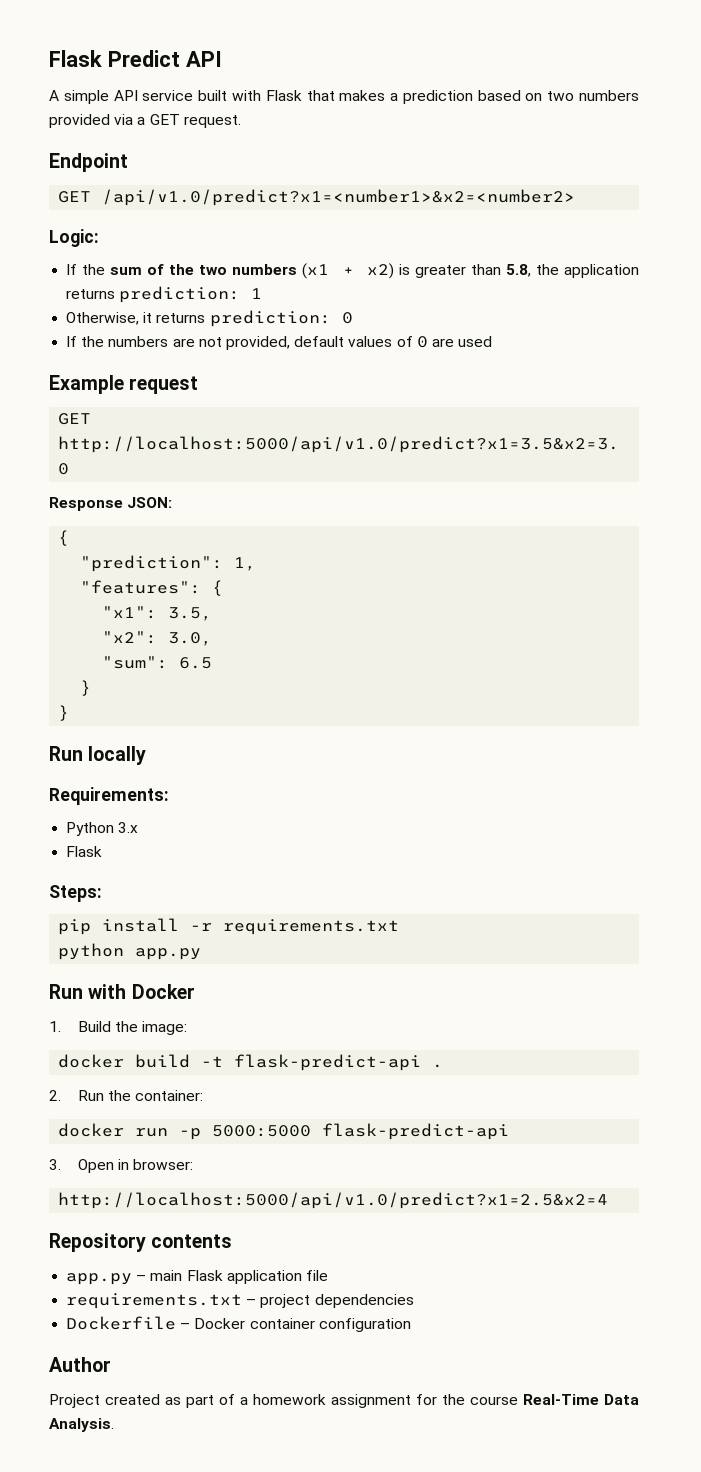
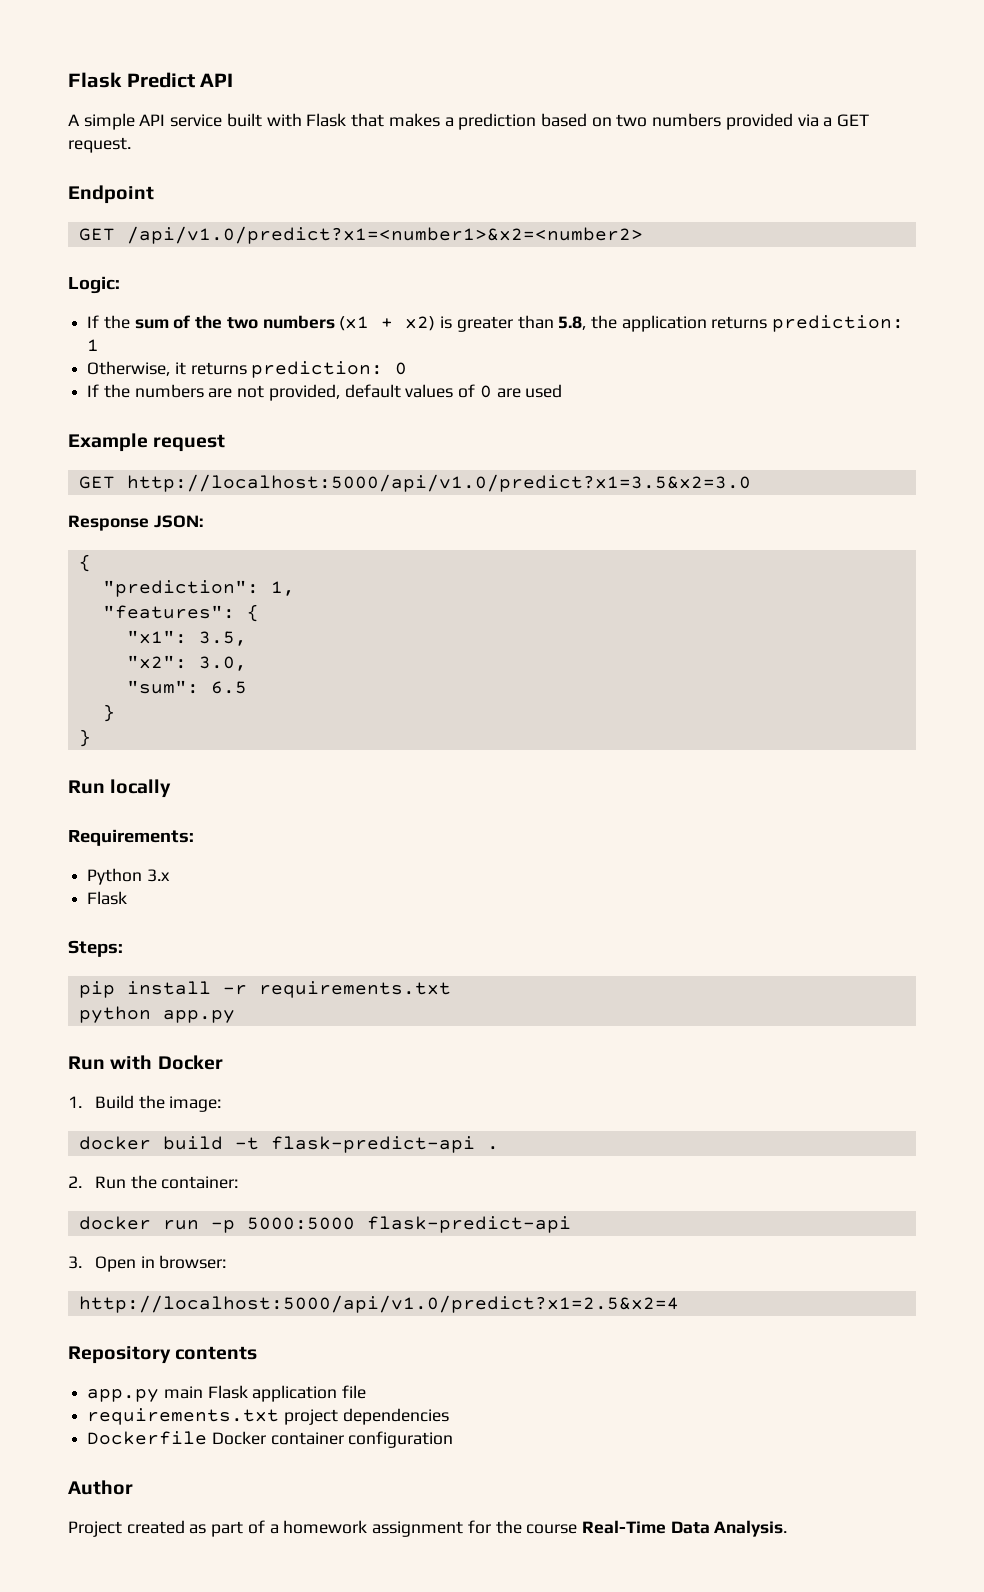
- app.py – main Flask application file
+ app.py main Flask application file
- requirements.txt – project dependencies
+ requirements.txt project dependencies
- Dockerfile – Docker container configuration
+ Dockerfile Docker container configuration

